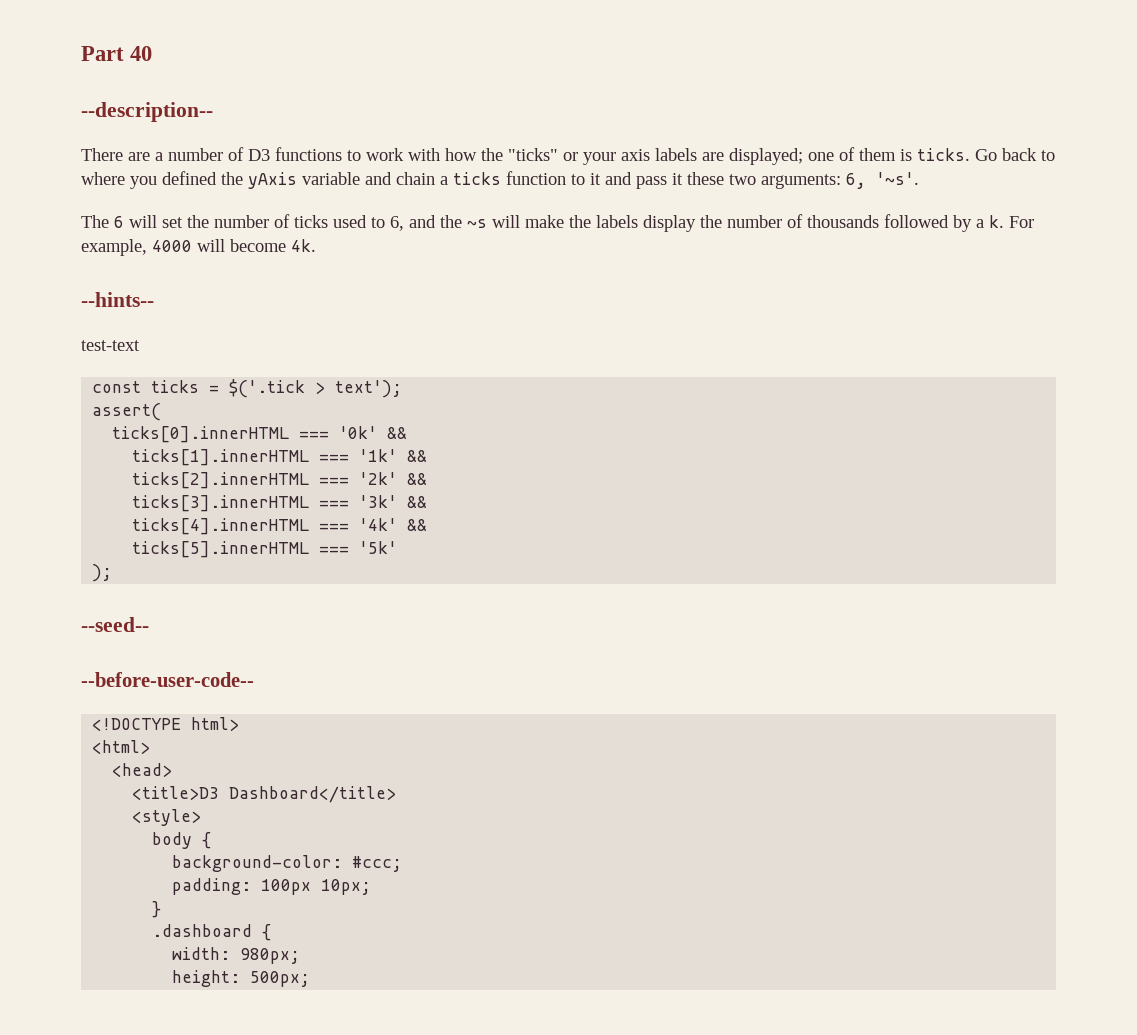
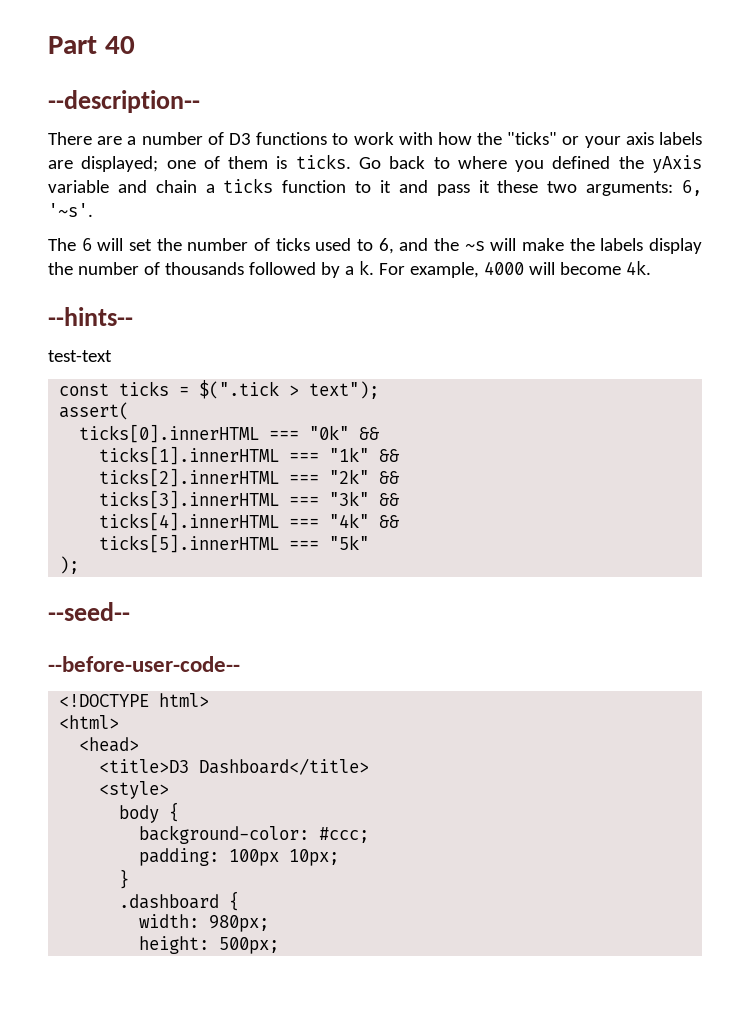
- const ticks = $('.tick > text');
+ const ticks = $(".tick > text");
- ticks[0].innerHTML === '0k' &&
+ ticks[0].innerHTML === "0k" &&
- ticks[1].innerHTML === '1k' &&
+ ticks[1].innerHTML === "1k" &&
- ticks[2].innerHTML === '2k' &&
+ ticks[2].innerHTML === "2k" &&
- ticks[3].innerHTML === '3k' &&
+ ticks[3].innerHTML === "3k" &&
- ticks[4].innerHTML === '4k' &&
+ ticks[4].innerHTML === "4k" &&
- ticks[5].innerHTML === '5k'
+ ticks[5].innerHTML === "5k"

